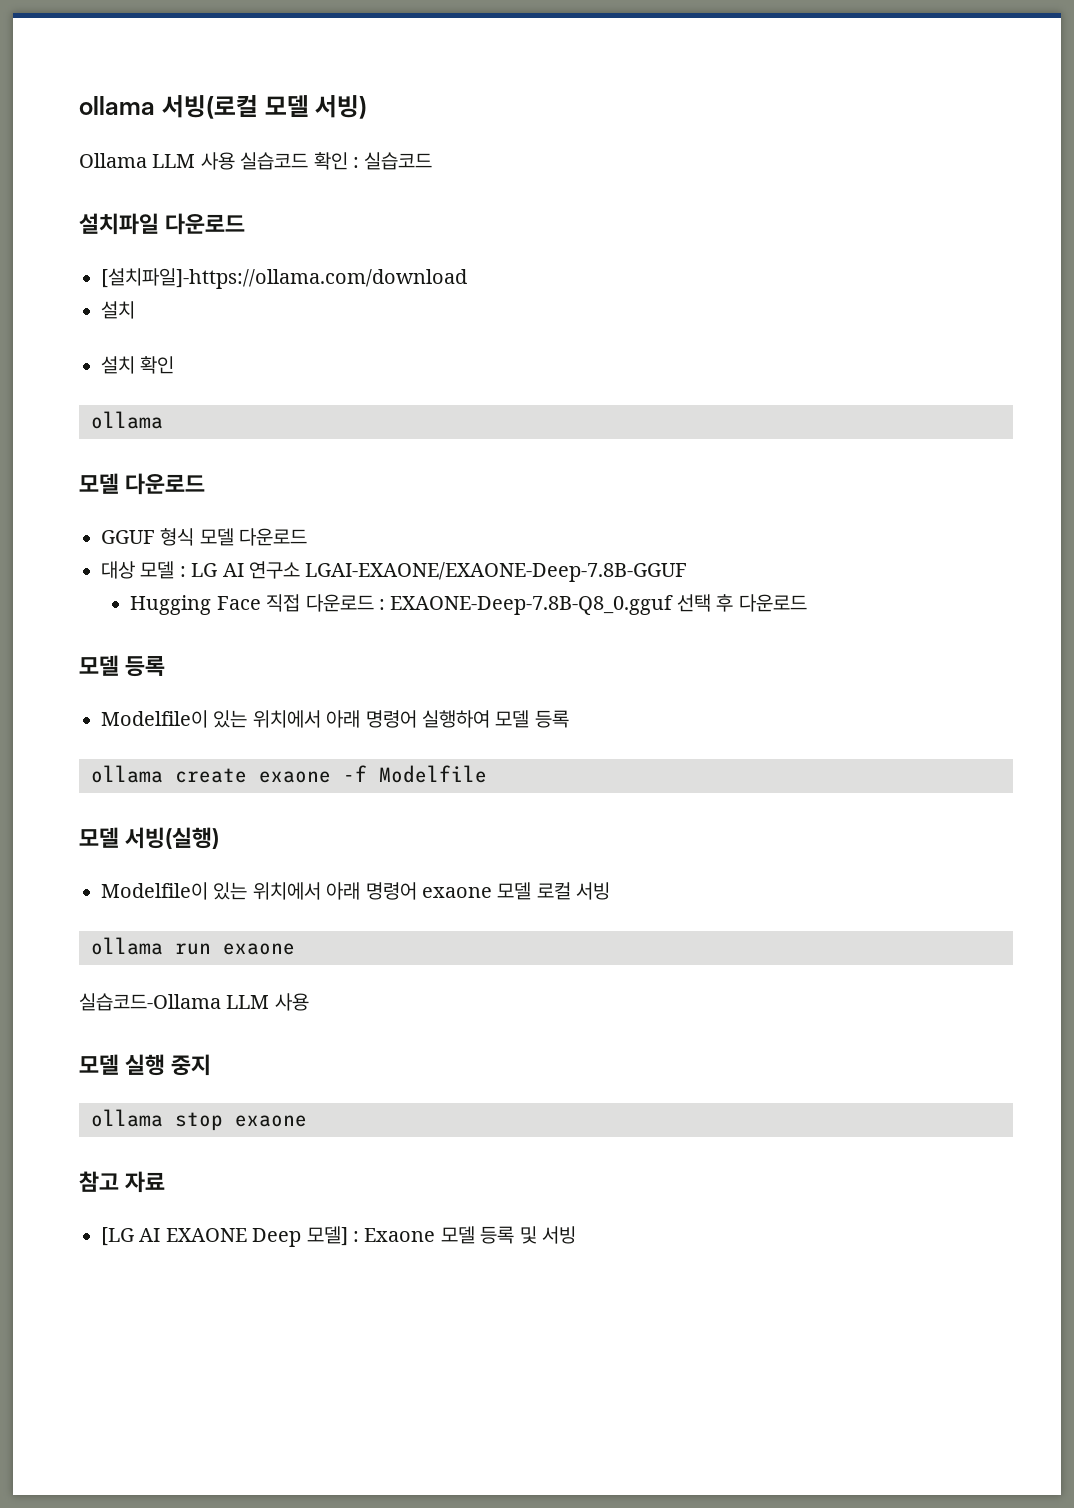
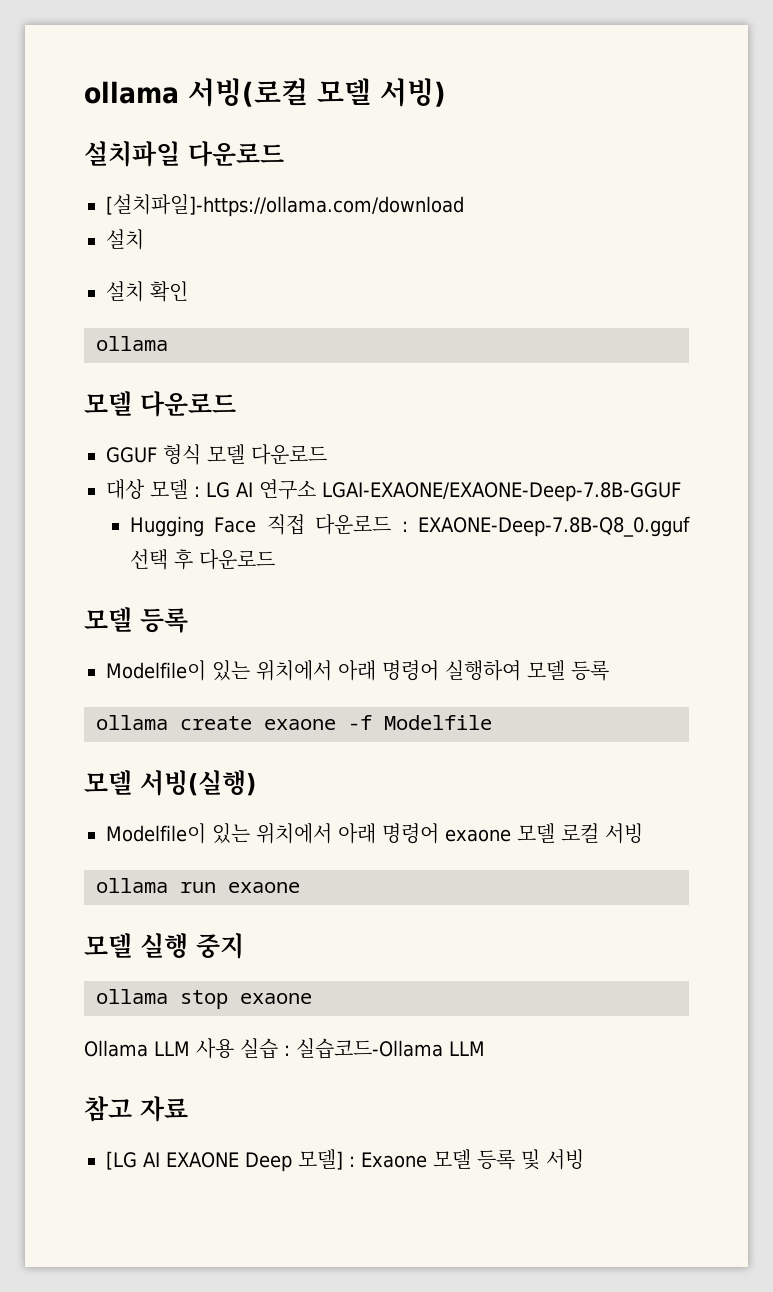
- Ollama LLM 사용 실습코드 확인 : 실습코드
- 실습코드-Ollama LLM 사용
+ Ollama LLM 사용 실습 : 실습코드-Ollama LLM

